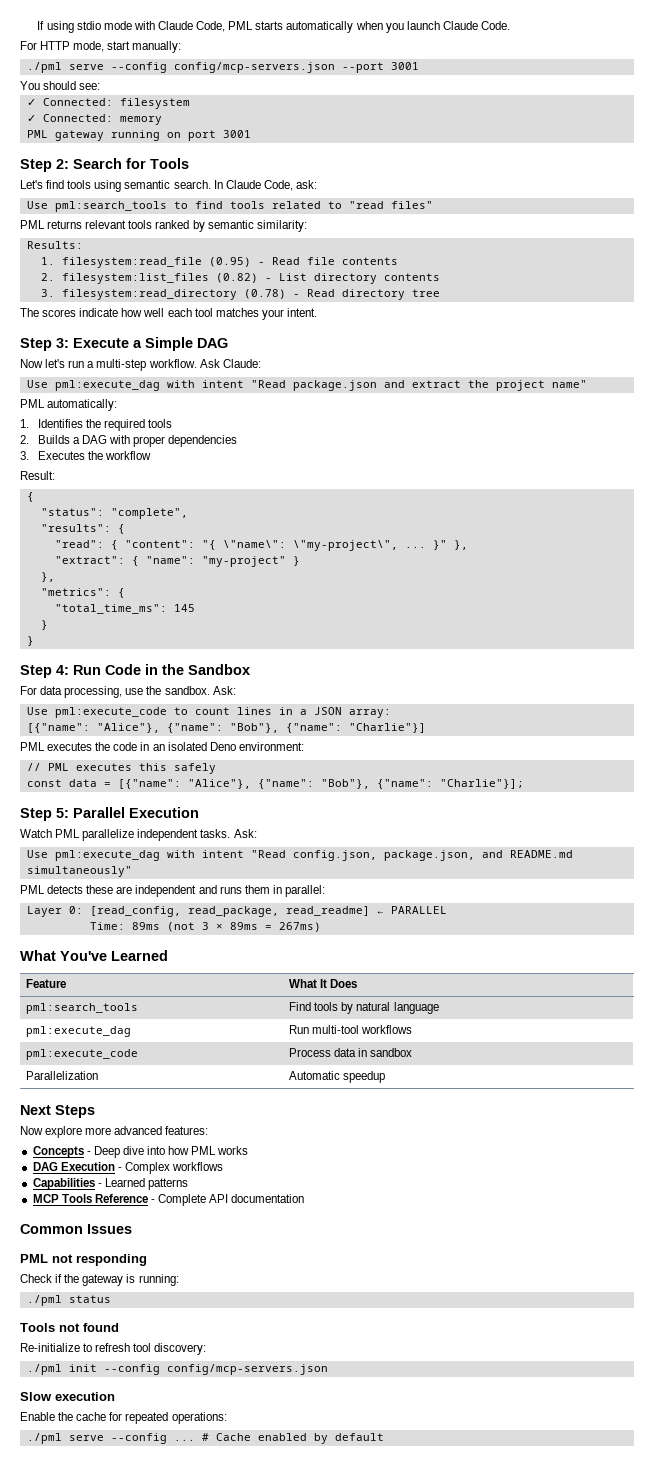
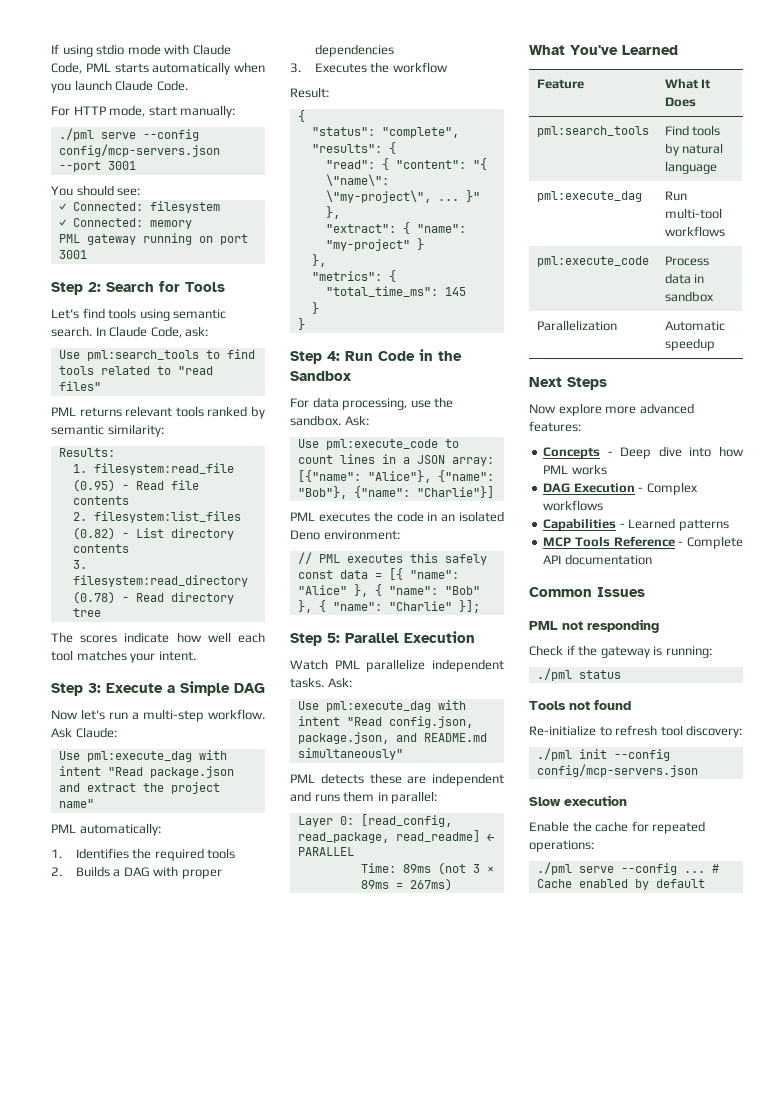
- const data = [{"name": "Alice"}, {"name": "Bob"}, {"name": "Charlie"}];
+ const data = [{ "name": "Alice" }, { "name": "Bob" }, { "name": "Charlie" }];

